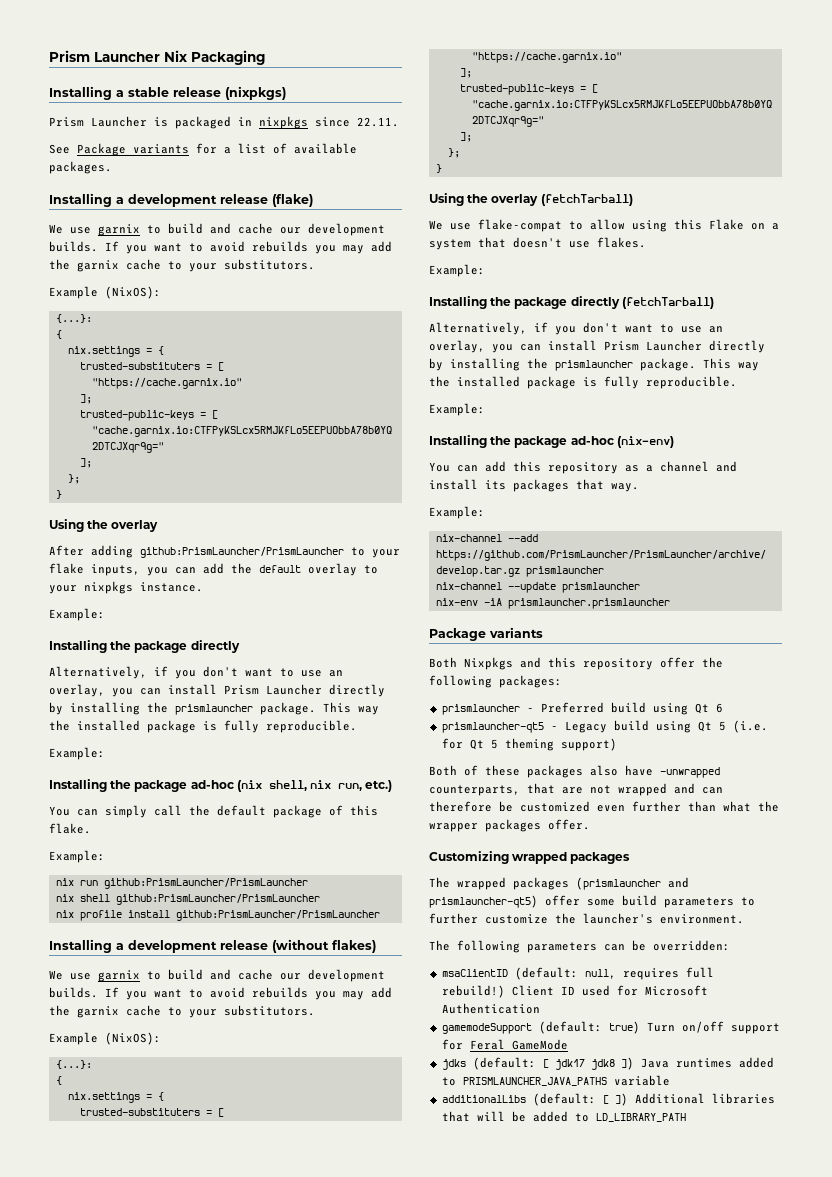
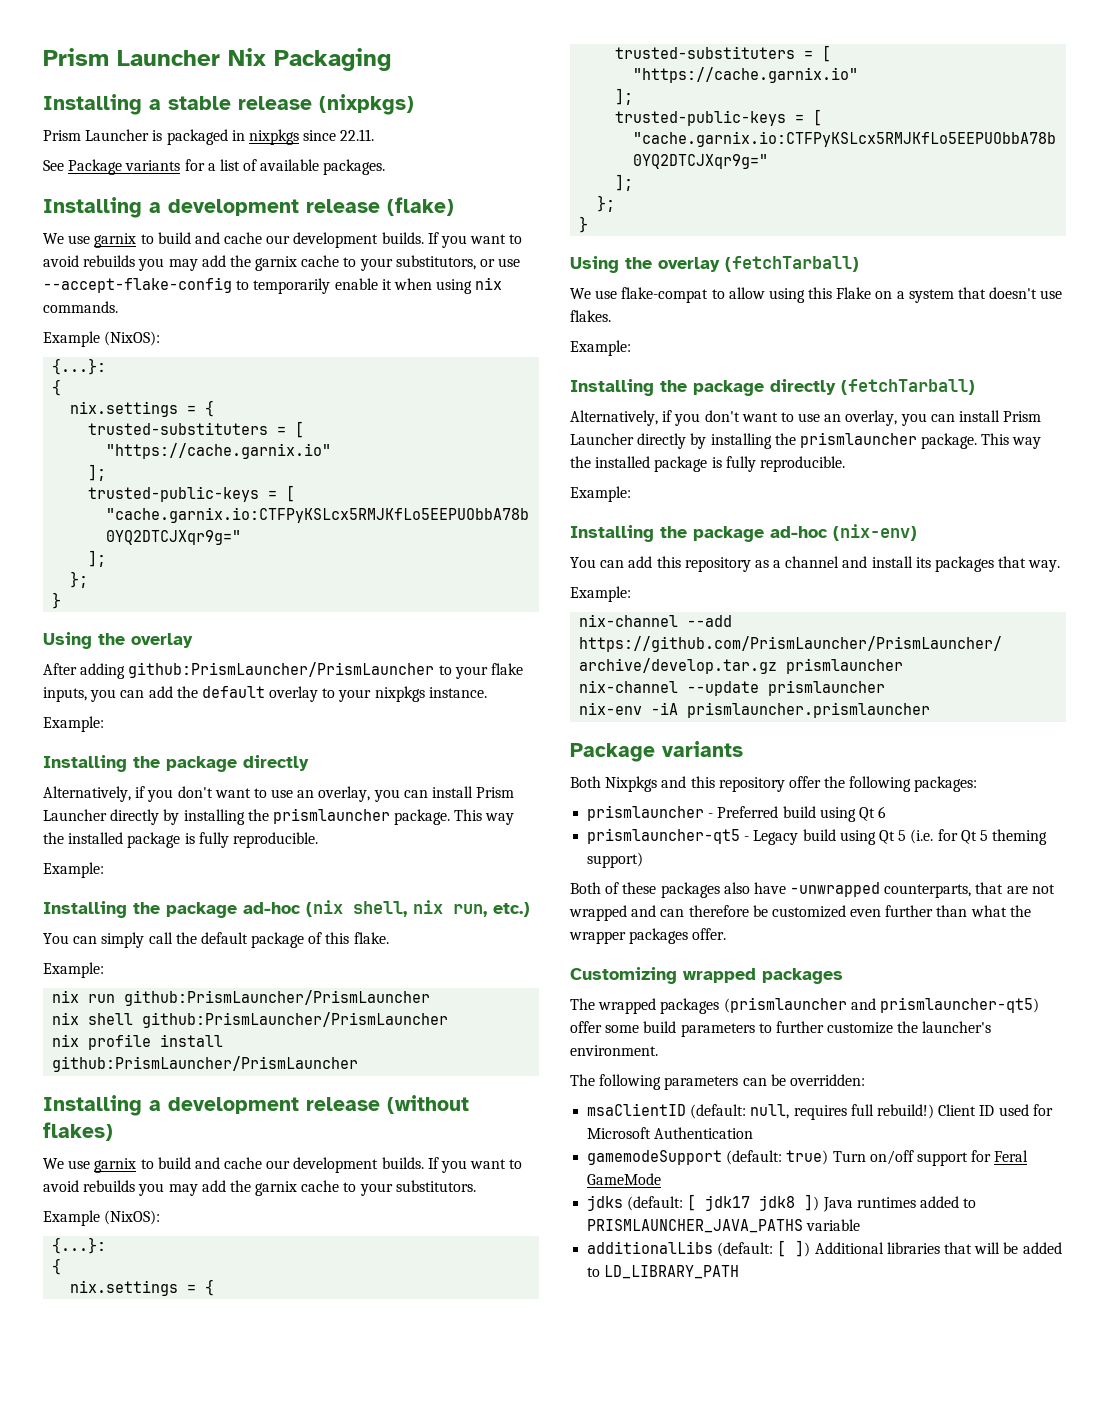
  Installing a development release (flake)
- We use garnix to build and cache our development builds. If you want to avoid rebuilds you may add the garnix cache to your substitutors.
+ We use garnix to build and cache our development builds. If you want to avoid rebuilds you may add the garnix cache to your substitutors, or use --accept-flake-config to temporarily enable it when using nix commands.

